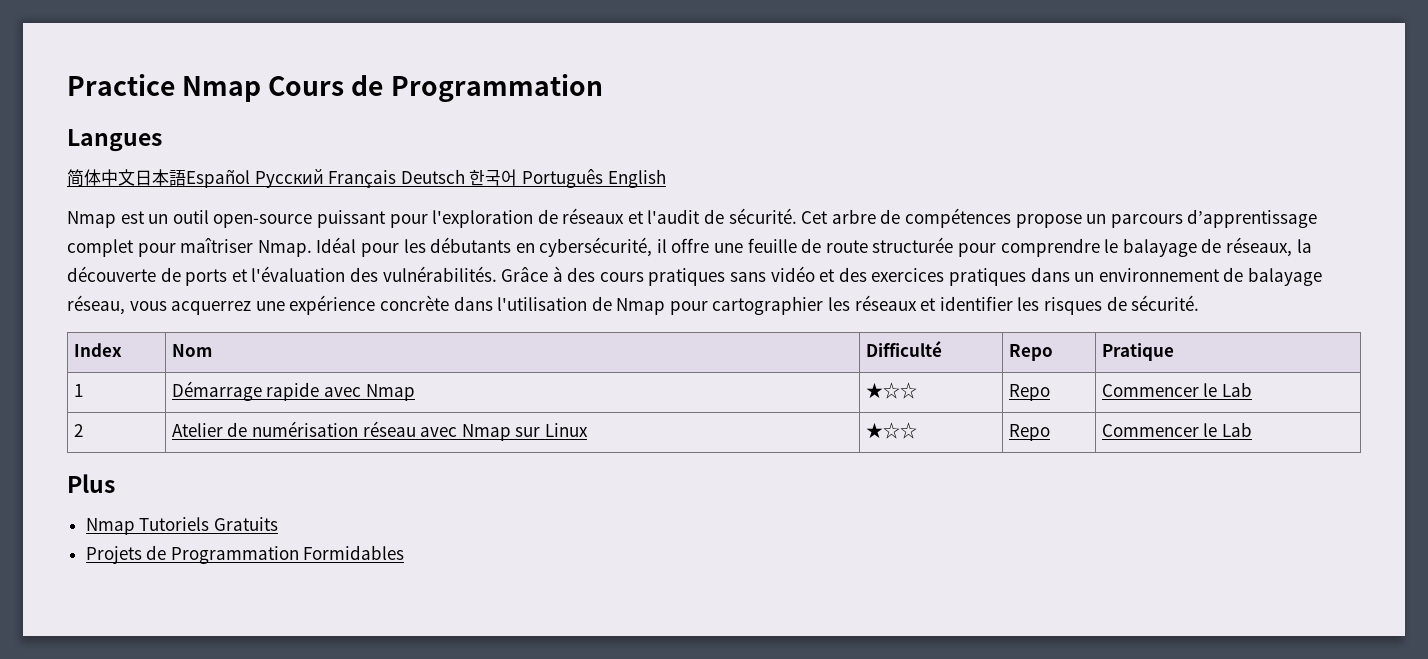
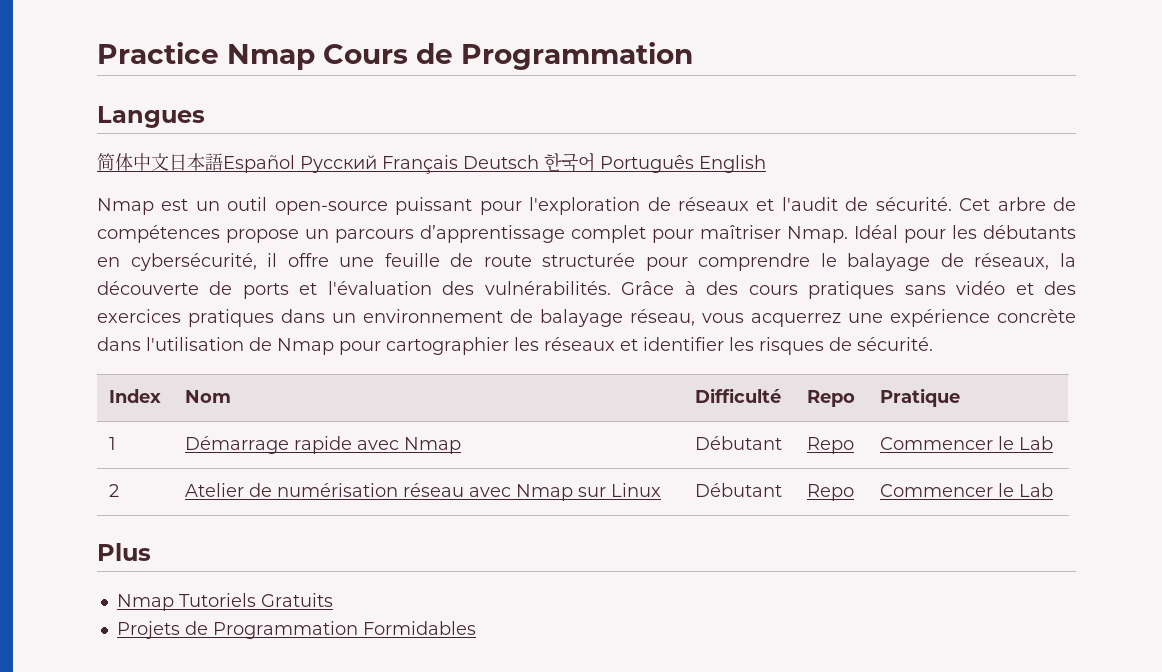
- 1 | Démarrage rapide avec Nmap | ★☆☆ | Repo | Commencer le Lab
+ 1 | Démarrage rapide avec Nmap | Débutant | Repo | Commencer le Lab
- 2 | Atelier de numérisation réseau avec Nmap sur Linux | ★☆☆ | Repo | Commencer le Lab
+ 2 | Atelier de numérisation réseau avec Nmap sur Linux | Débutant | Repo | Commencer le Lab

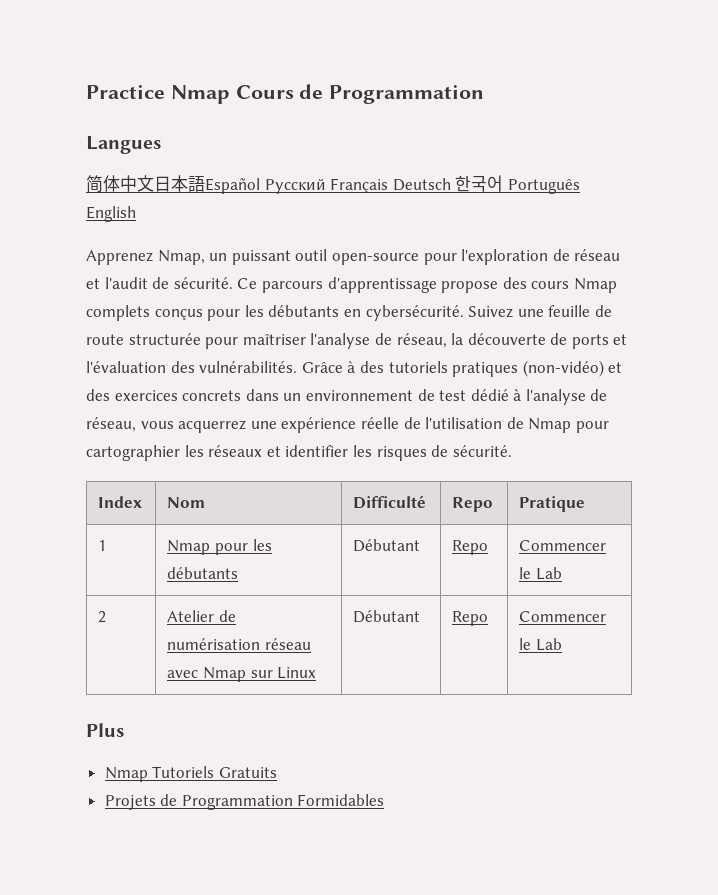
- Nmap est un outil open-source puissant pour l'exploration de réseaux et l'audit de sécurité.
+ Apprenez Nmap, un puissant outil open-source pour l'exploration de réseau et l'audit de sécurité.
- Cet arbre de compétences propose un parcours d’apprentissage complet pour maîtriser Nmap. Idéal pour les débutants en cybersécurité, il offre une feuille de route structurée pour comprendre le balayage de réseaux, la découverte de ports et l'évaluation des vulnérabilités.
+ Ce parcours d'apprentissage propose des cours Nmap complets conçus pour les débutants en cybersécurité. Suivez une feuille de route structurée pour maîtriser l'analyse de réseau, la découverte de ports et l'évaluation des vulnérabilités.
- Grâce à des cours pratiques sans vidéo et des exercices pratiques dans un environnement de balayage réseau, vous acquerrez une expérience concrète dans l'utilisation de Nmap pour cartographier les réseaux et identifier les risques de sécurité.
+ Grâce à des tutoriels pratiques (non-vidéo) et des exercices concrets dans un environnement de test dédié à l'analyse de réseau, vous acquerrez une expérience réelle de l'utilisation de Nmap pour cartographier les réseaux et identifier les risques de sécurité.
- 1 | Démarrage rapide avec Nmap | Débutant | Repo | Commencer le Lab
+ 1 | Nmap pour les débutants | Débutant | Repo | Commencer le Lab

